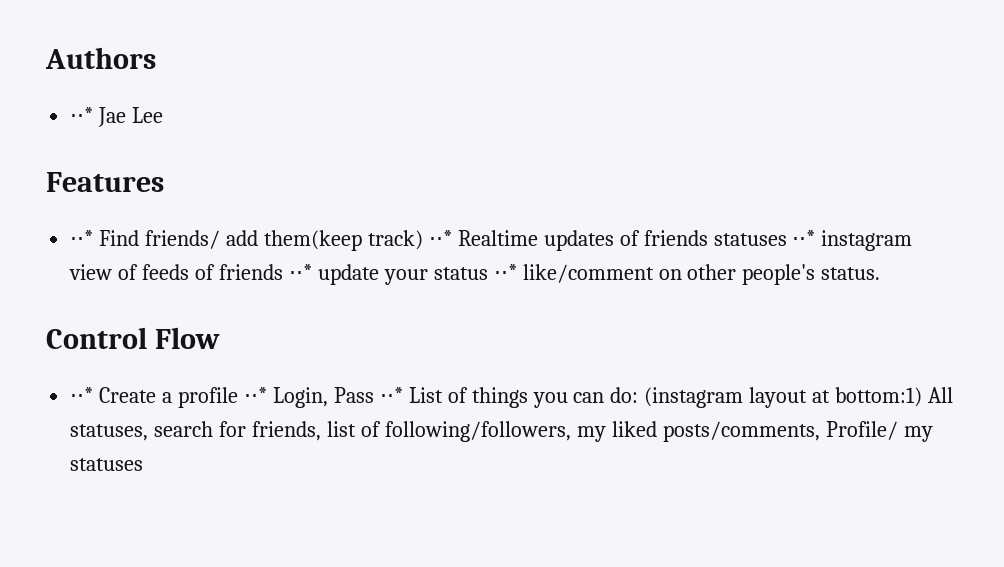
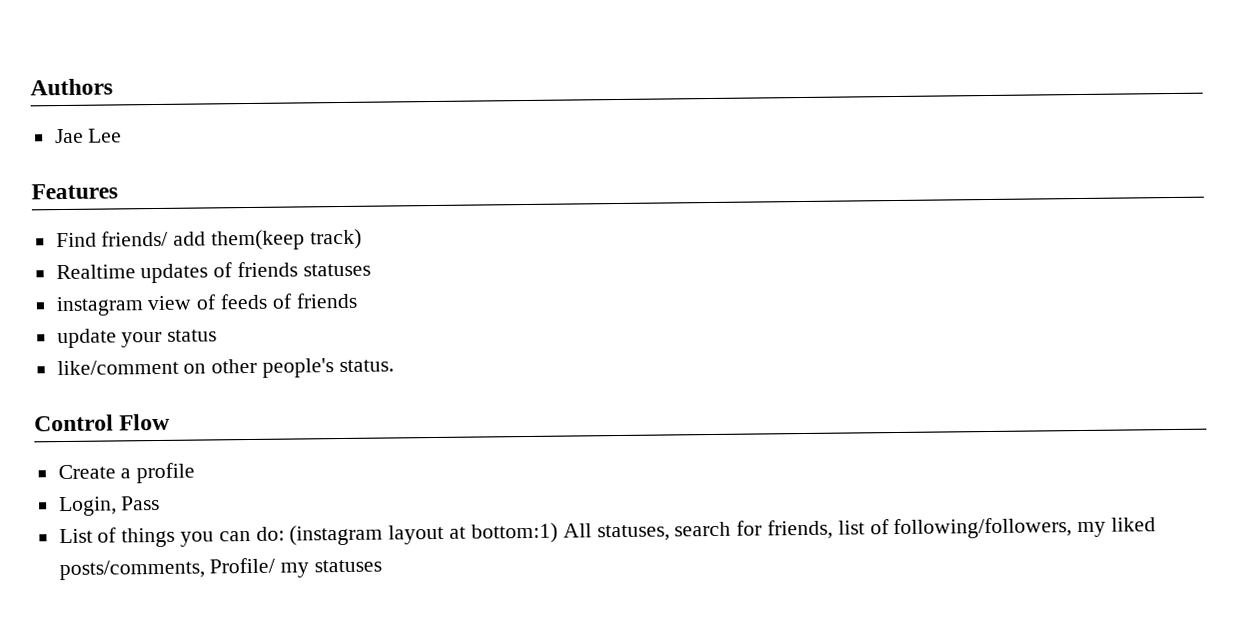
- ⋅⋅* Jae Lee
+ Jae Lee
- ⋅⋅* Find friends/ add them(keep track) ⋅⋅* Realtime updates of friends statuses ⋅⋅* instagram view of feeds of friends ⋅⋅* update your status ⋅⋅* like/comment on other people's status.
+ Find friends/ add them(keep track)
+ Realtime updates of friends statuses
+ instagram view of feeds of friends
+ update your status
+ like/comment on other people's status.
- ⋅⋅* Create a profile ⋅⋅* Login, Pass ⋅⋅* List of things you can do: (instagram layout at bottom:1) All statuses, search for friends, list of following/followers, my liked posts/comments, Profile/ my statuses
+ Create a profile
+ Login, Pass
+ List of things you can do: (instagram layout at bottom:1) All statuses, search for friends, list of following/followers, my liked posts/comments, Profile/ my statuses

